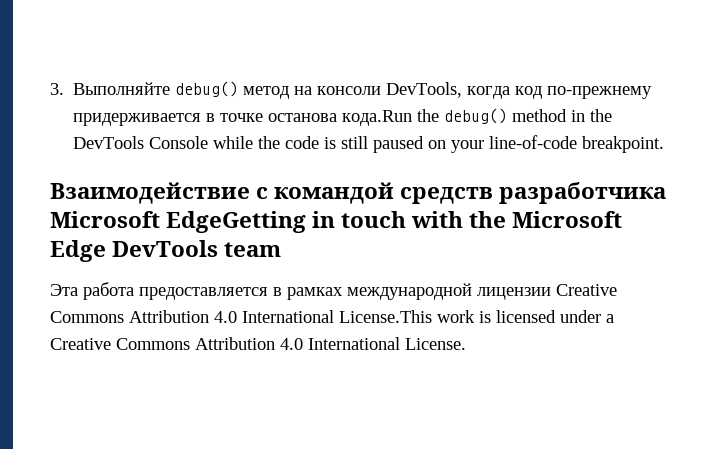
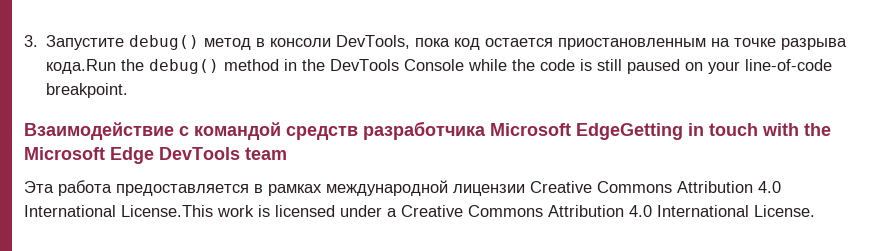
- 3. Выполняйте debug() метод на консоли DevTools, когда код по-прежнему придерживается в точке останова кода.Run the debug() method in the DevTools Console while the code is still paused on your line-of-code breakpoint.
+ 3. Запустите debug() метод в консоли DevTools, пока код остается приостановленным на точке разрыва кода.Run the debug() method in the DevTools Console while the code is still paused on your line-of-code breakpoint.

